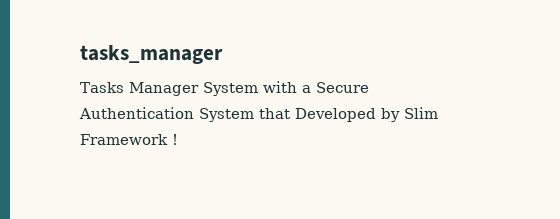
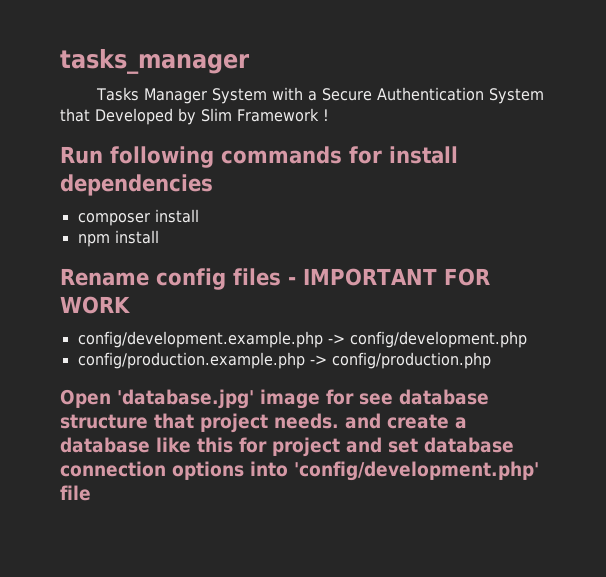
+ Run following commands for install dependencies
+ composer install
+ npm install
+ Rename config files - IMPORTANT FOR WORK
+ config/development.example.php -> config/development.php
+ config/production.example.php -> config/production.php
+ Open 'database.jpg' image for see database structure that project needs. and create a database like this for project and set database connection options into 'config/development.php' file

